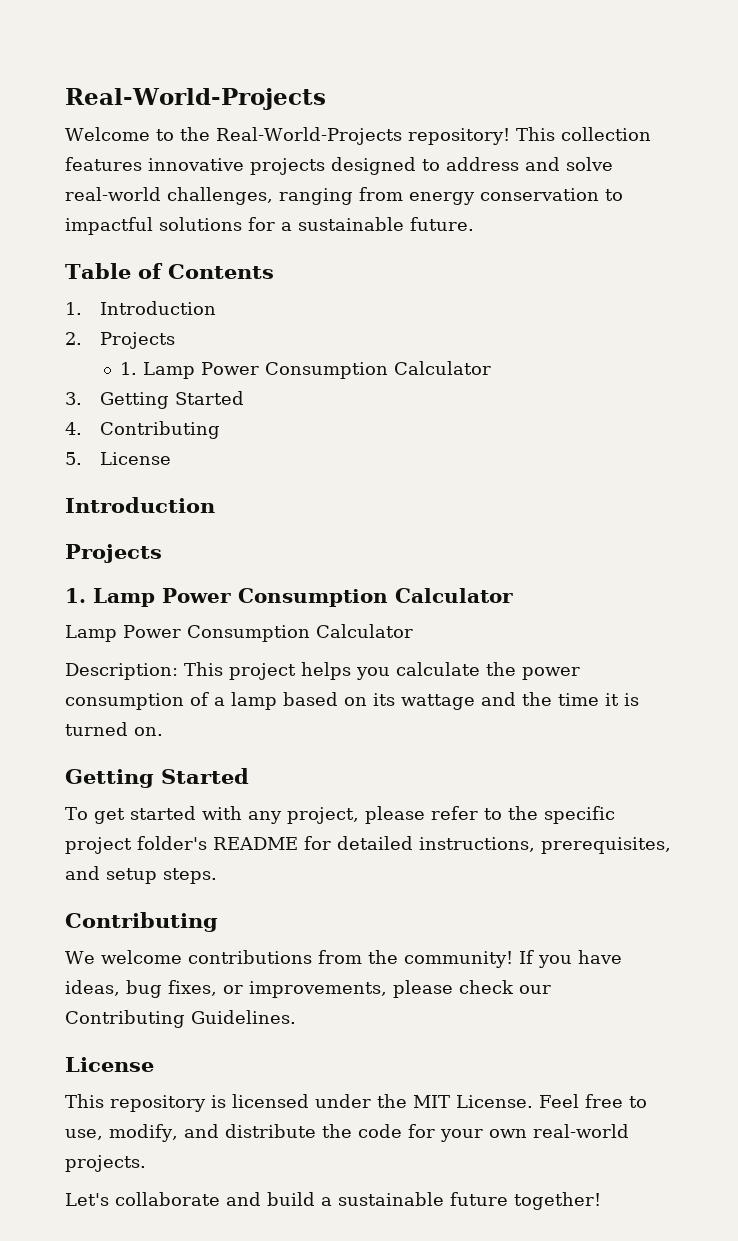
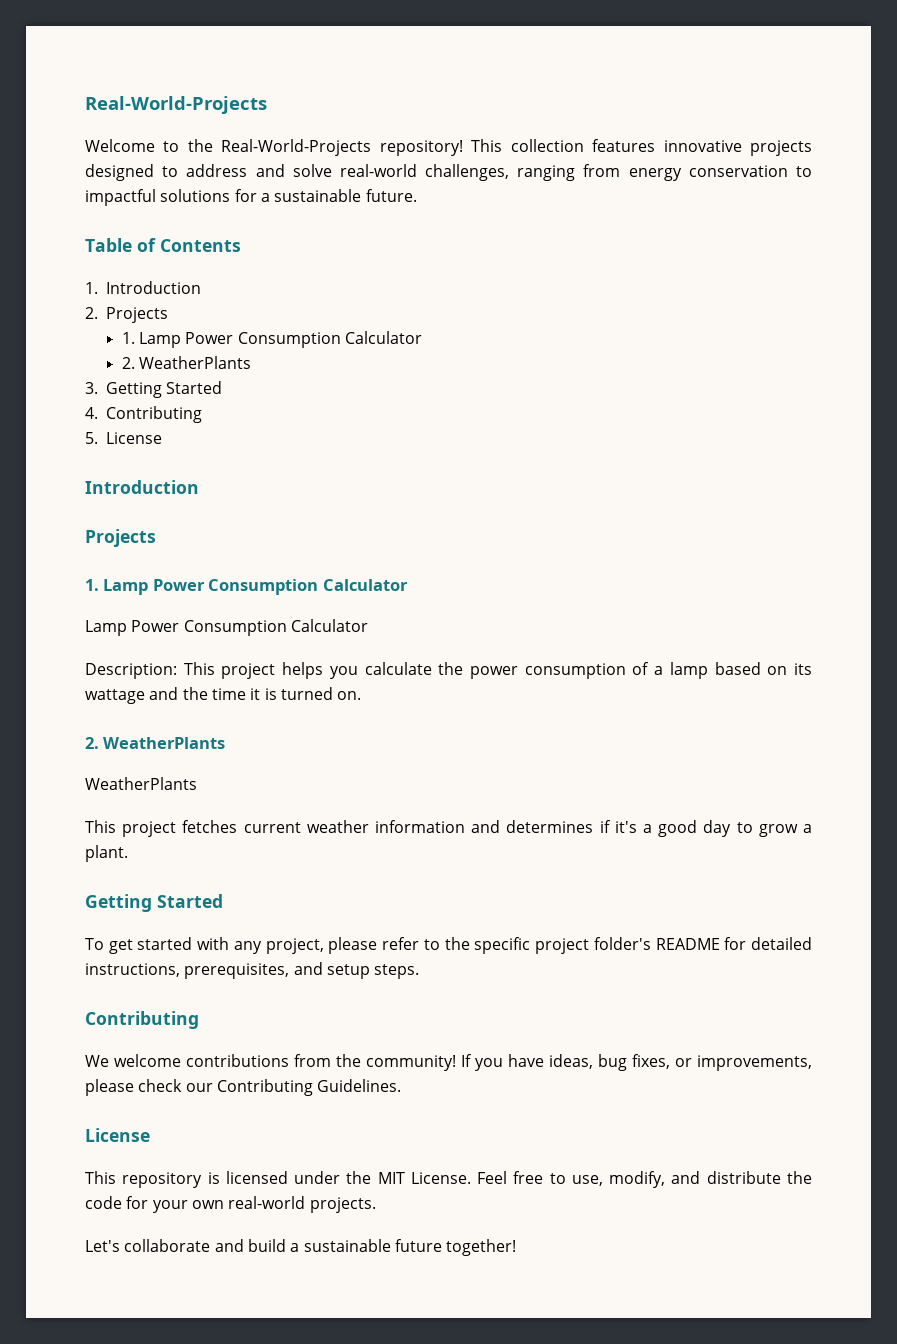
  2. Projects
  1. Lamp Power Consumption Calculator
+ 2. WeatherPlants
  Description: This project helps you calculate the power consumption of a lamp based on its wattage and the time it is turned on.
+ 2. WeatherPlants
+ WeatherPlants
+ This project fetches current weather information and determines if it's a good day to grow a plant.

